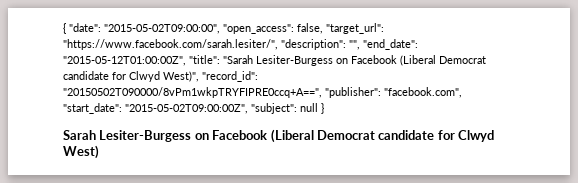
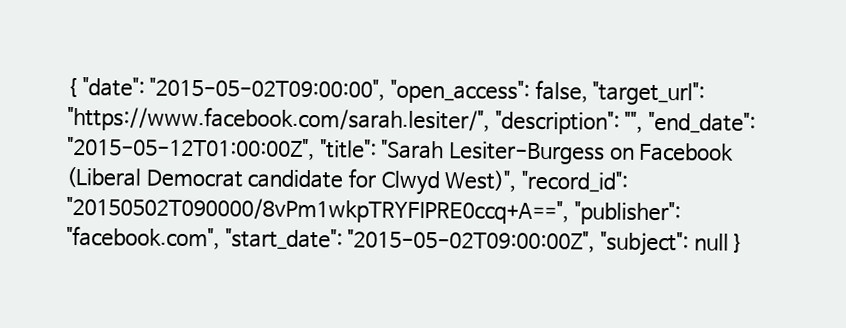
- Sarah Lesiter-Burgess on Facebook (Liberal Democrat candidate for Clwyd West)

